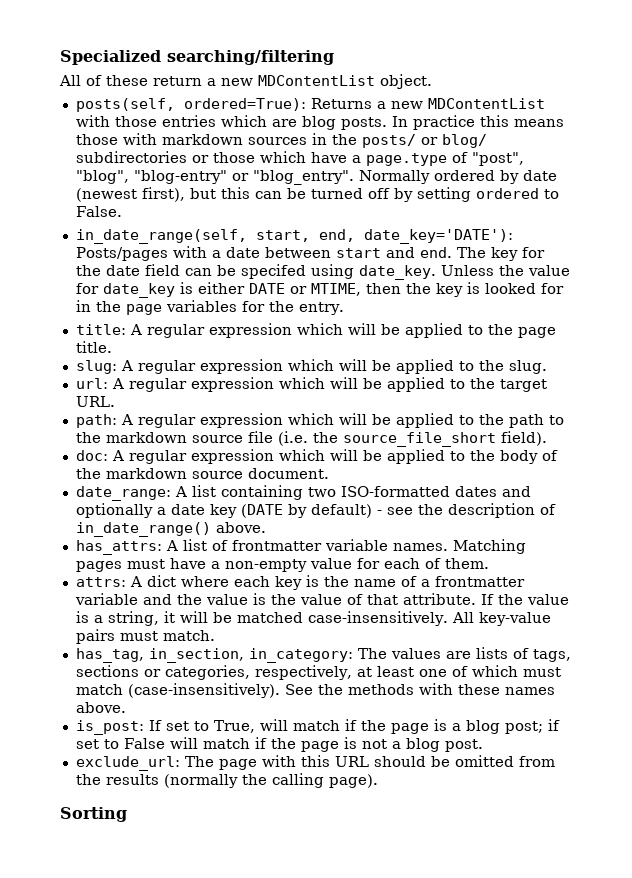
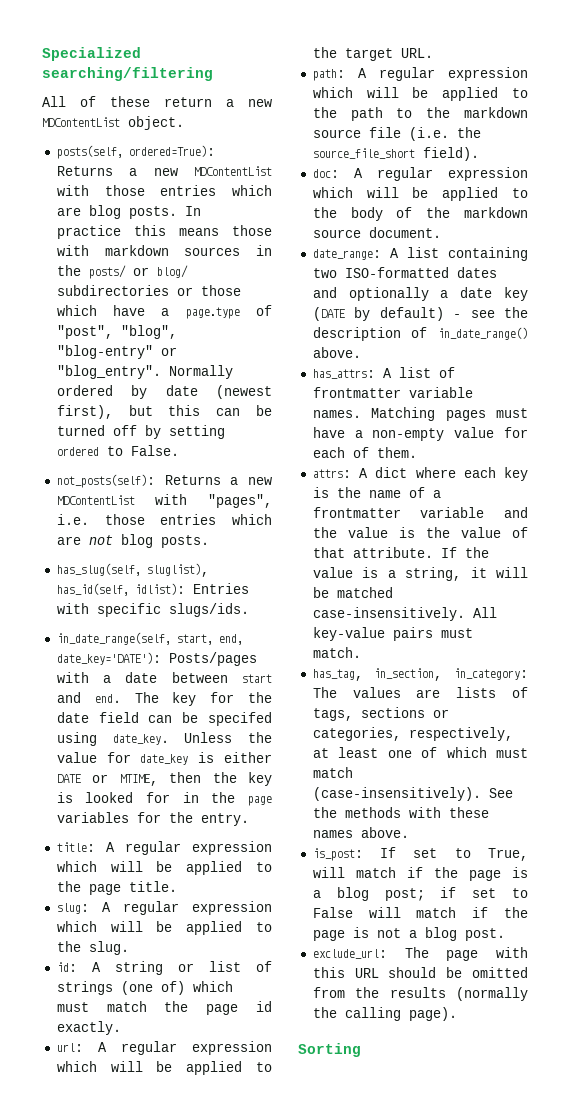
+ not_posts(self): Returns a new MDContentList with "pages", i.e. those entries which are not blog posts.
+ has_slug(self, sluglist), has_id(self, idlist): Entries with specific slugs/ids.
+ id: A string or list of strings (one of) which must match the page id exactly.

